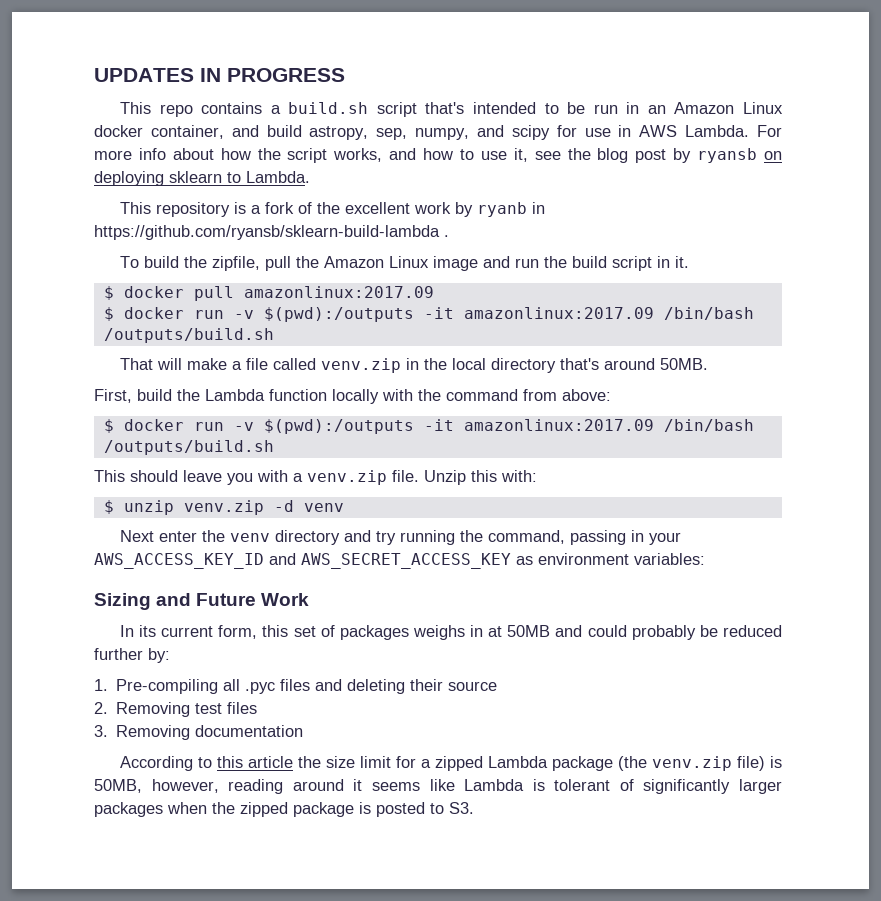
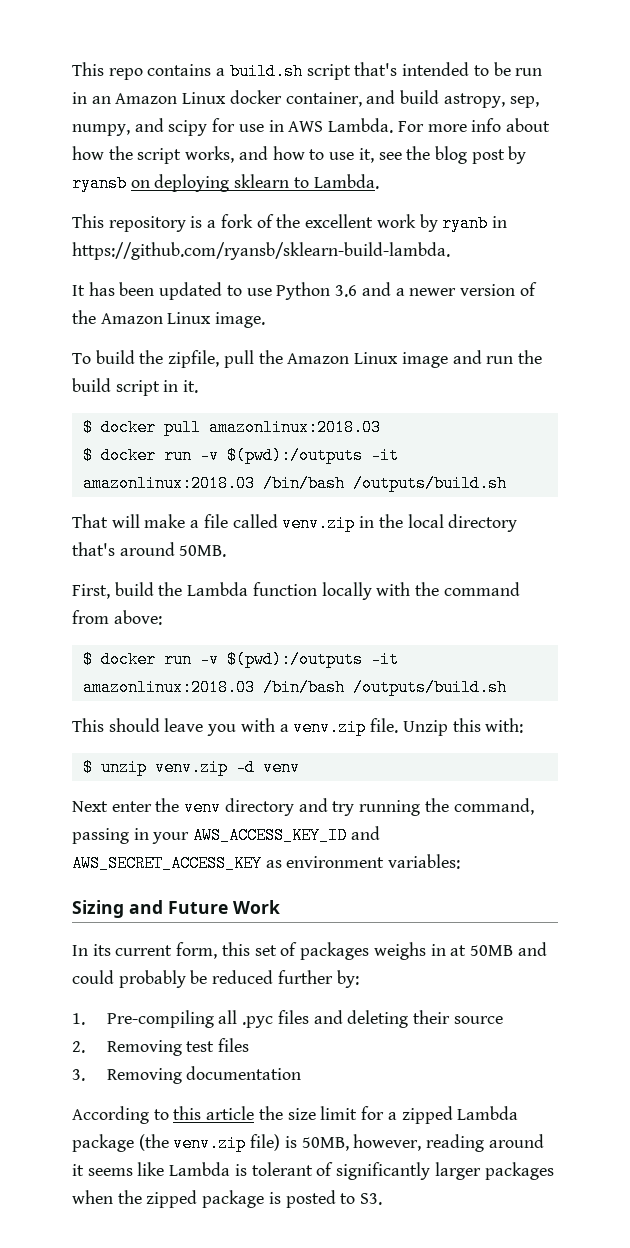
- UPDATES IN PROGRESS
- This repository is a fork of the excellent work by ryanb in https://github.com/ryansb/sklearn-build-lambda .
+ This repository is a fork of the excellent work by ryanb in https://github.com/ryansb/sklearn-build-lambda.
+ It has been updated to use Python 3.6 and a newer version of the Amazon Linux image.
- $ docker pull amazonlinux:2017.09
- $ docker run -v $(pwd):/outputs -it amazonlinux:2017.09 /bin/bash /outputs/build.sh
+ $ docker pull amazonlinux:2018.03
+ $ docker run -v $(pwd):/outputs -it amazonlinux:2018.03 /bin/bash /outputs/build.sh
  First, build the Lambda function locally with the command from above:
- $ docker run -v $(pwd):/outputs -it amazonlinux:2017.09 /bin/bash /outputs/build.sh
+ $ docker run -v $(pwd):/outputs -it amazonlinux:2018.03 /bin/bash /outputs/build.sh

